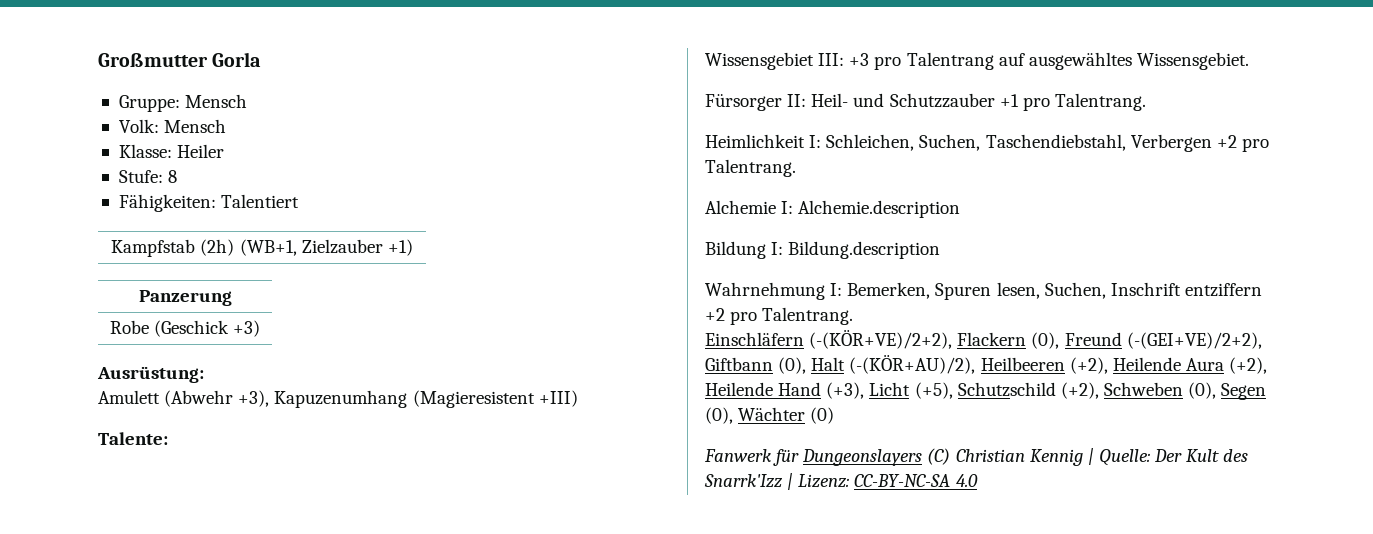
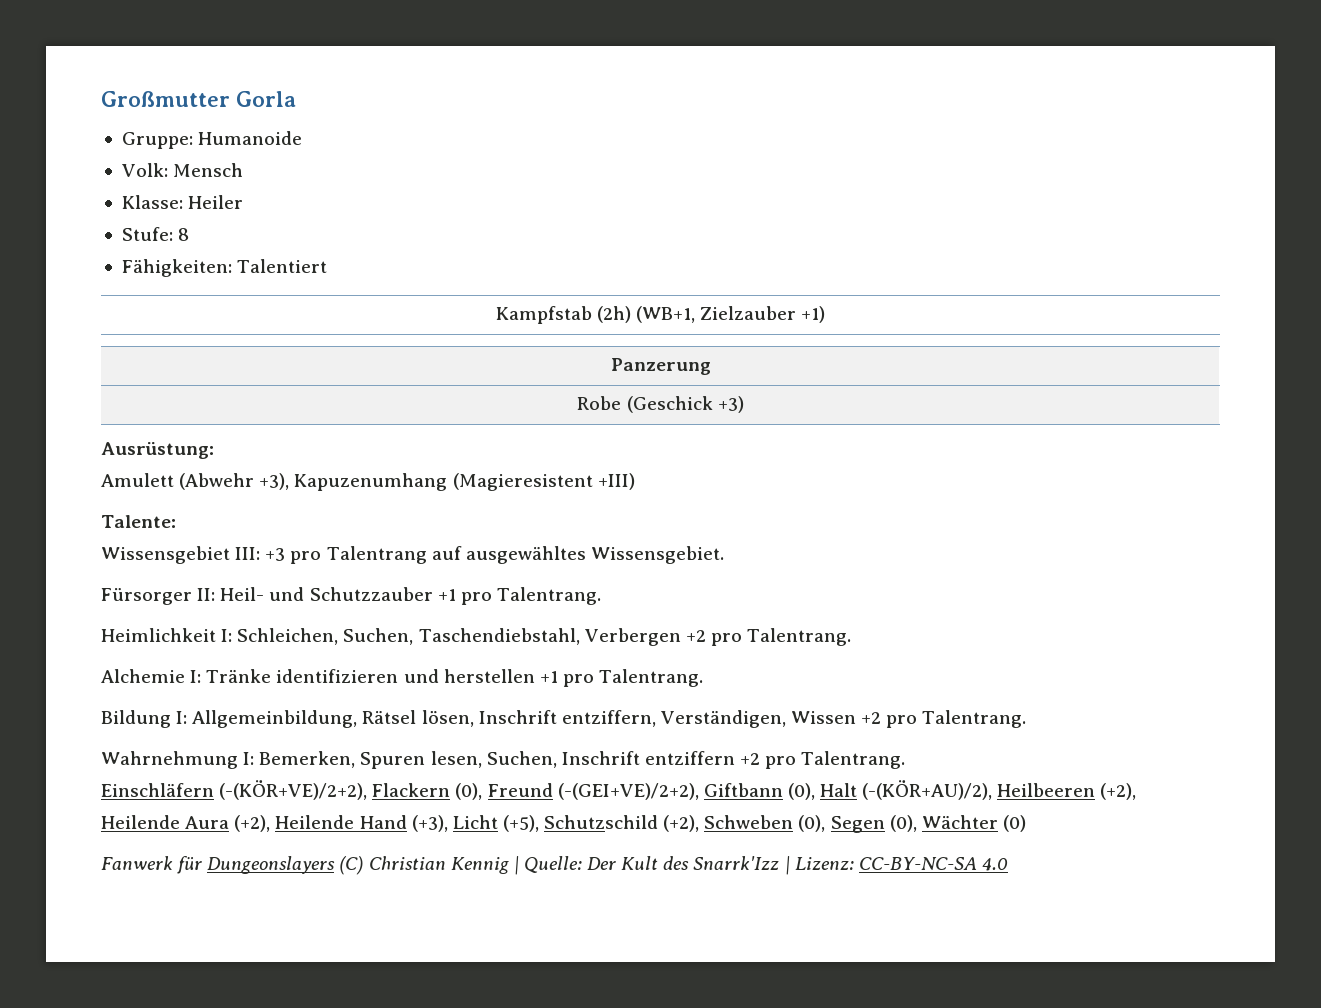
- Gruppe: Mensch
+ Gruppe: Humanoide
- Alchemie I: Alchemie.description
- Bildung I: Bildung.description
+ Alchemie I: Tränke identifizieren und herstellen +1 pro Talentrang.
+ Bildung I: Allgemeinbildung, Rätsel lösen, Inschrift entziffern, Verständigen, Wissen +2 pro Talentrang.

